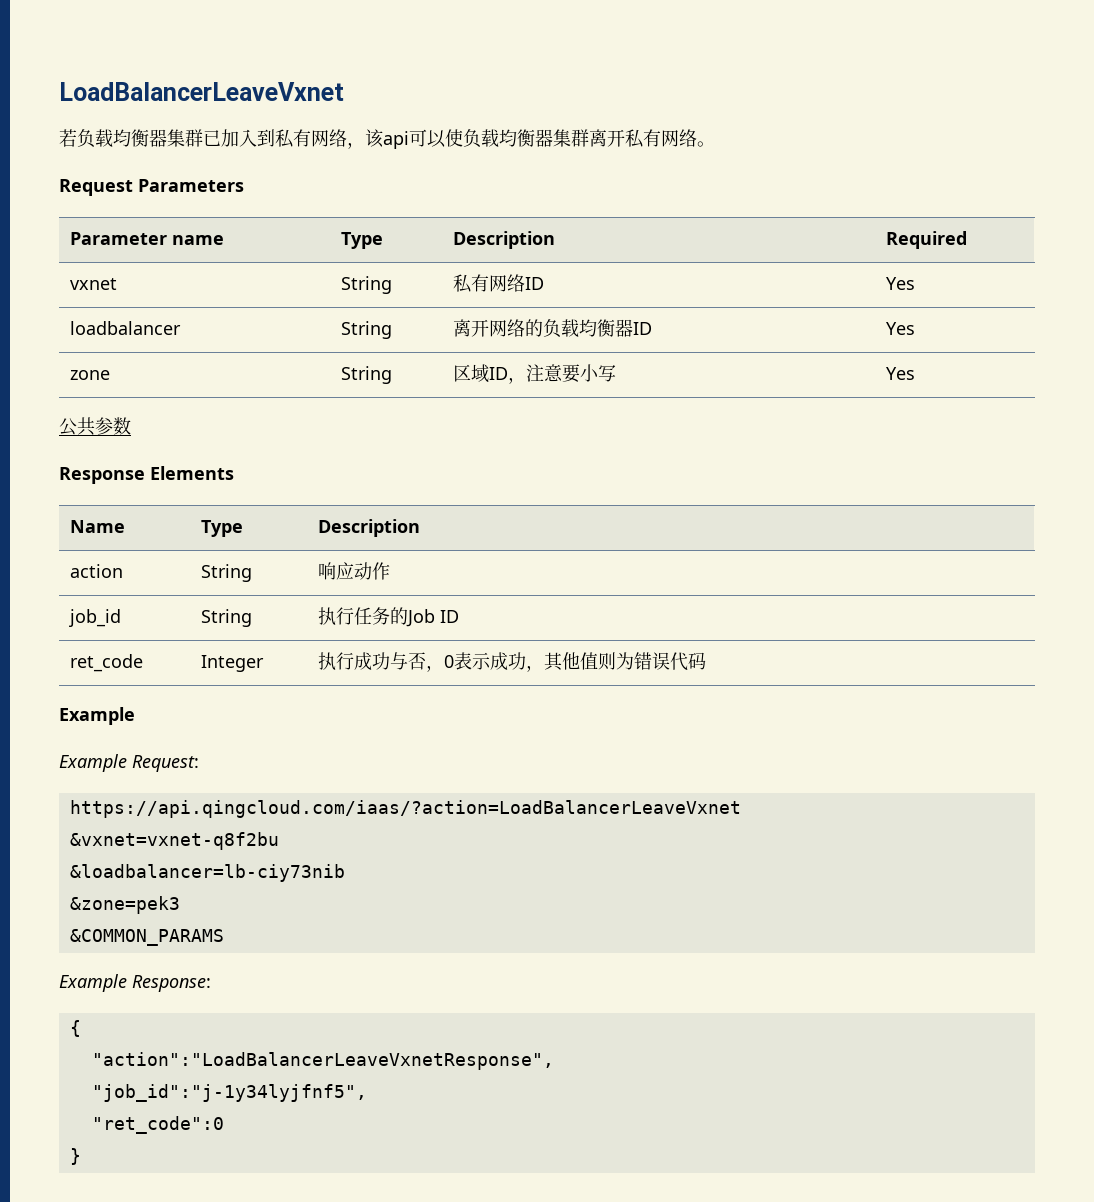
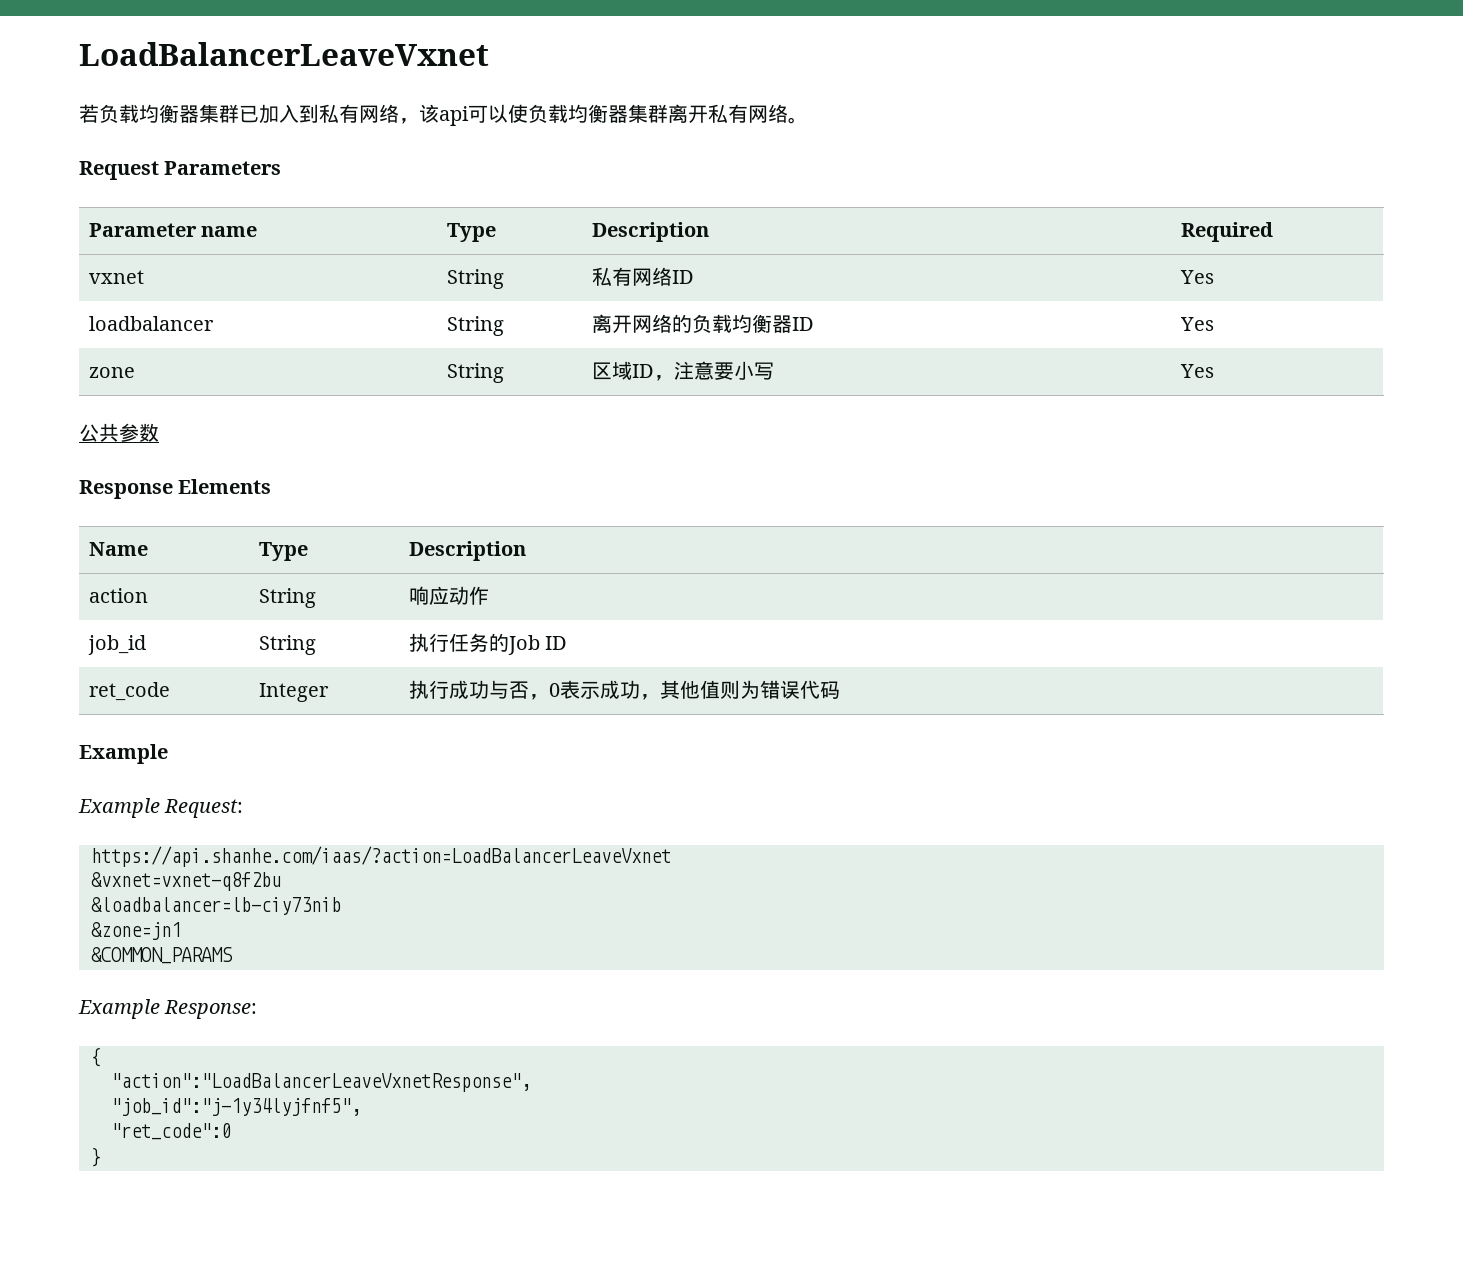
- https://api.qingcloud.com/iaas/?action=LoadBalancerLeaveVxnet
+ https://api.shanhe.com/iaas/?action=LoadBalancerLeaveVxnet
- &zone=pek3
+ &zone=jn1

